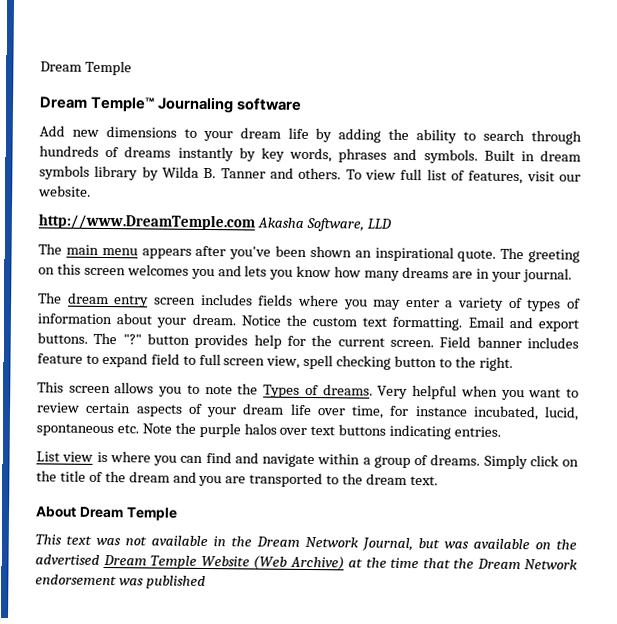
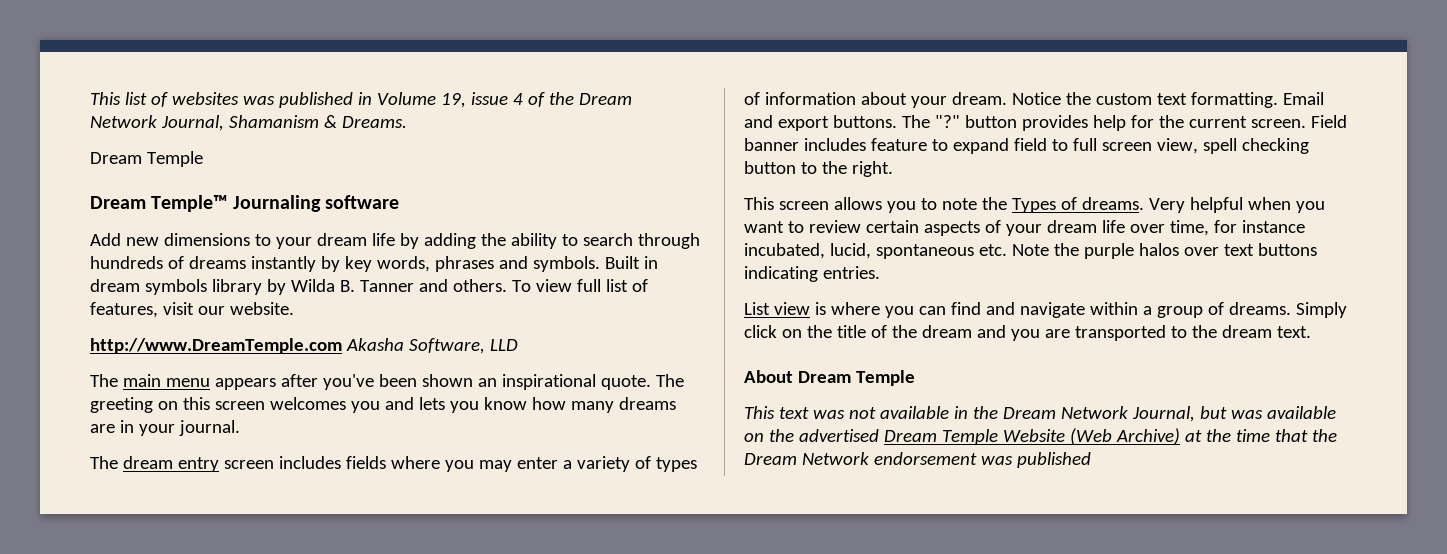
+ This list of websites was published in Volume 19, issue 4 of the Dream Network Journal, Shamanism & Dreams.

